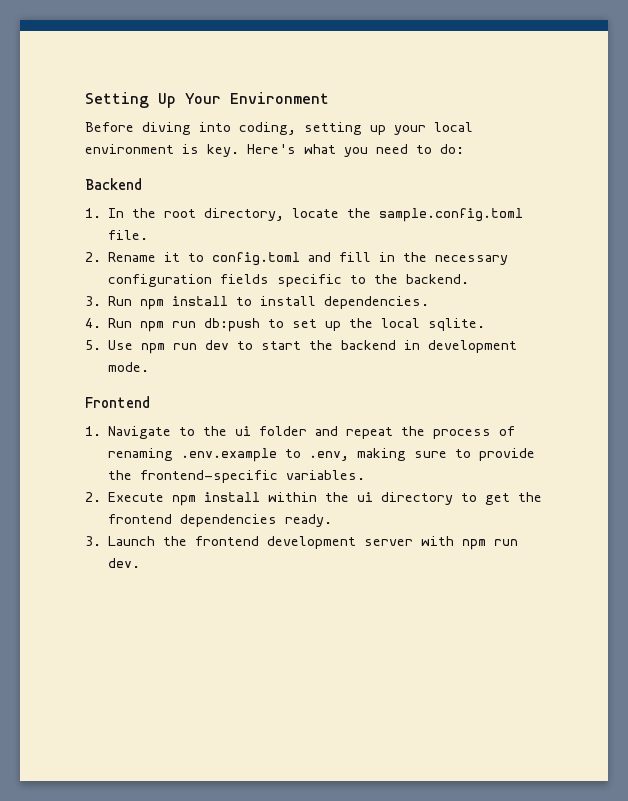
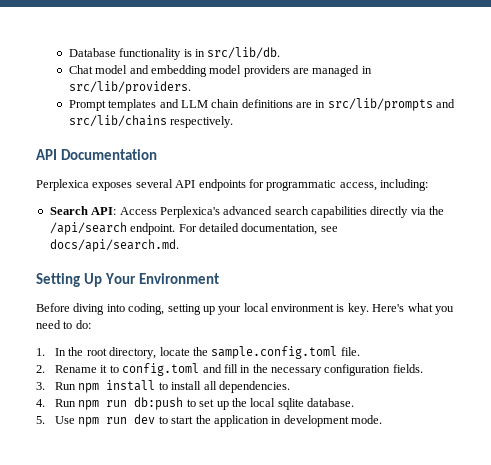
+ Database functionality is in src/lib/db.
+ Chat model and embedding model providers are managed in src/lib/providers.
+ Prompt templates and LLM chain definitions are in src/lib/prompts and src/lib/chains respectively.
+ API Documentation
+ Perplexica exposes several API endpoints for programmatic access, including:
+ Search API: Access Perplexica's advanced search capabilities directly via the /api/search endpoint. For detailed documentation, see docs/api/search.md.
- Backend
- 2. Rename it to config.toml and fill in the necessary configuration fields specific to the backend.
+ 2. Rename it to config.toml and fill in the necessary configuration fields.
- 3. Run npm install to install dependencies.
+ 3. Run npm install to install all dependencies.
- 4. Run npm run db:push to set up the local sqlite.
+ 4. Run npm run db:push to set up the local sqlite database.
- 5. Use npm run dev to start the backend in development mode.
+ 5. Use npm run dev to start the application in development mode.
- Frontend
- 1. Navigate to the ui folder and repeat the process of renaming .env.example to .env, making sure to provide the frontend-specific variables.
- 2. Execute npm install within the ui directory to get the frontend dependencies ready.
- 3. Launch the frontend development server with npm run dev.

